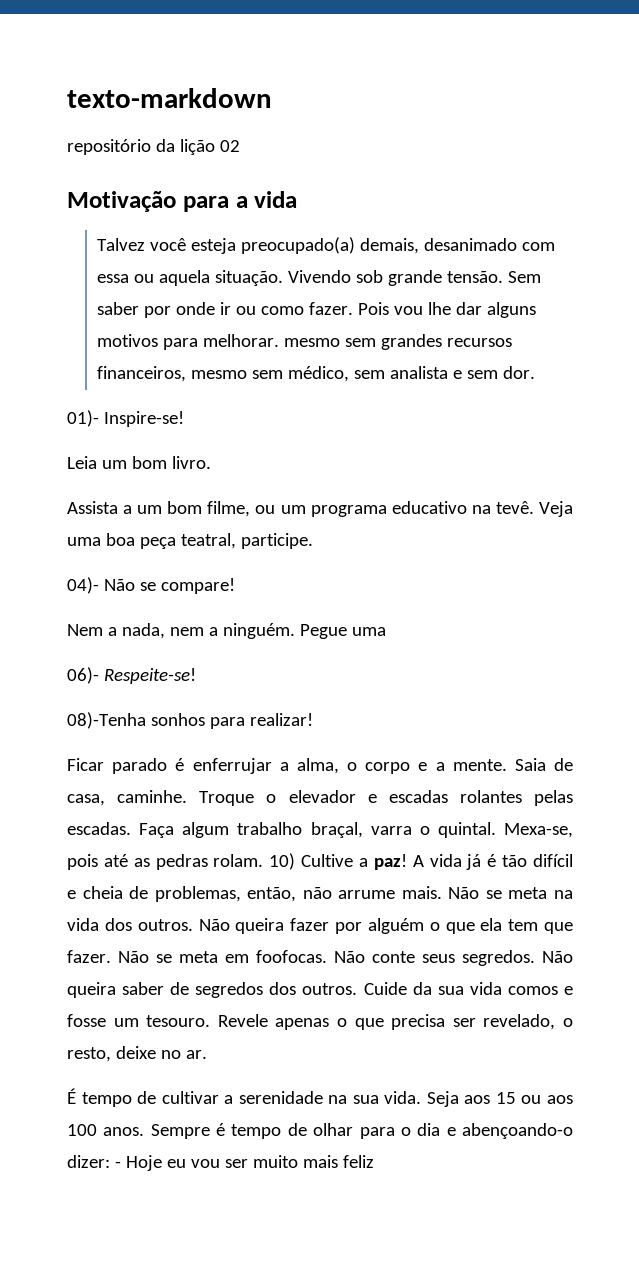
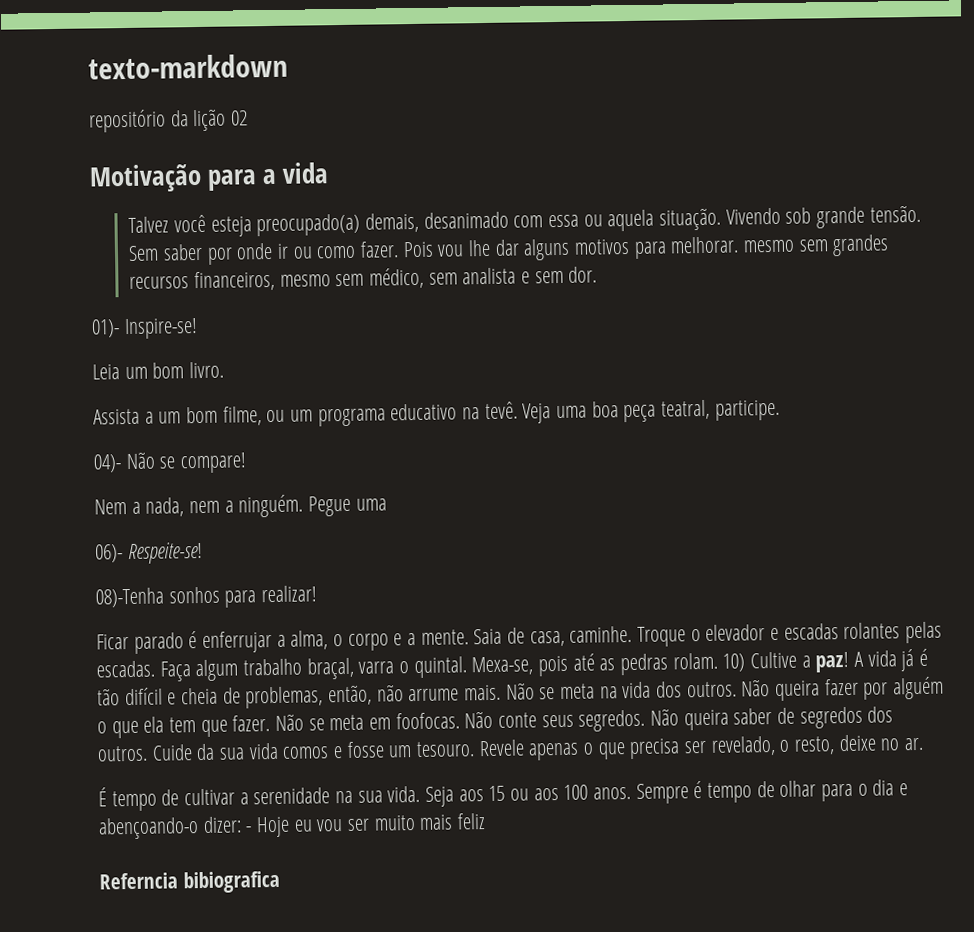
+ Referncia bibiografica

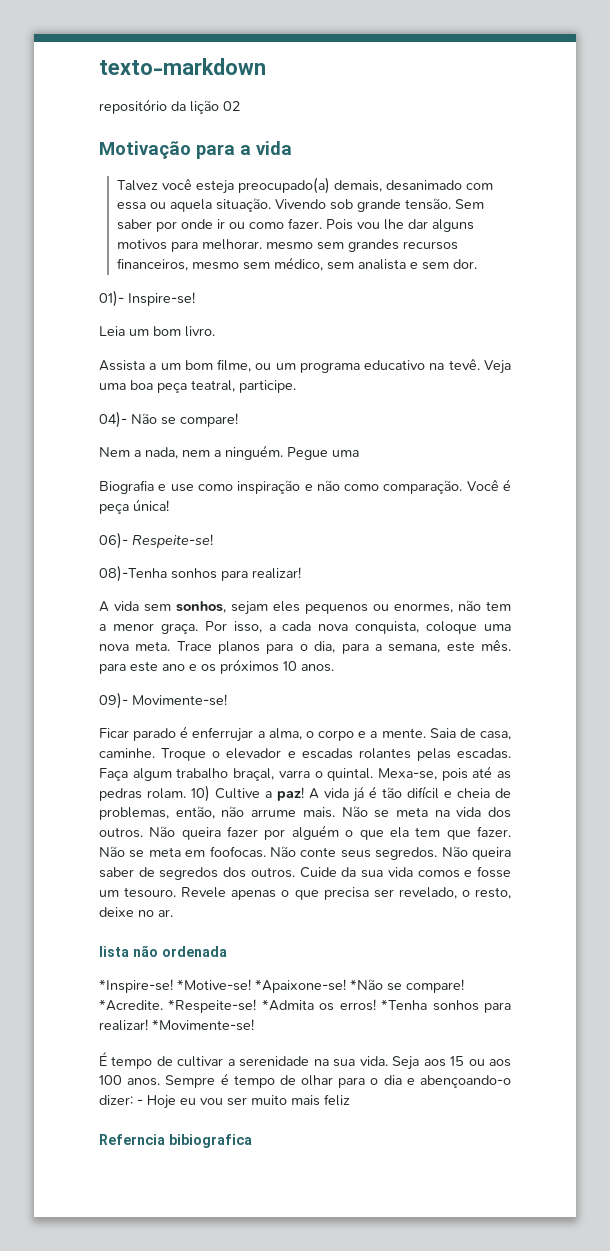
+ Biografia e use como inspiração e não como comparação. Você é peça única!
+ A vida sem sonhos, sejam eles pequenos ou enormes, não tem a menor graça. Por isso, a cada nova conquista, coloque uma nova meta. Trace planos para o dia, para a semana, este mês. para este ano e os próximos 10 anos.
+ 09)- Movimente-se!
+ lista não ordenada
+ *Inspire-se! *Motive-se! *Apaixone-se! *Não se compare! *Acredite. *Respeite-se! *Admita os erros! *Tenha sonhos para realizar! *Movimente-se!

